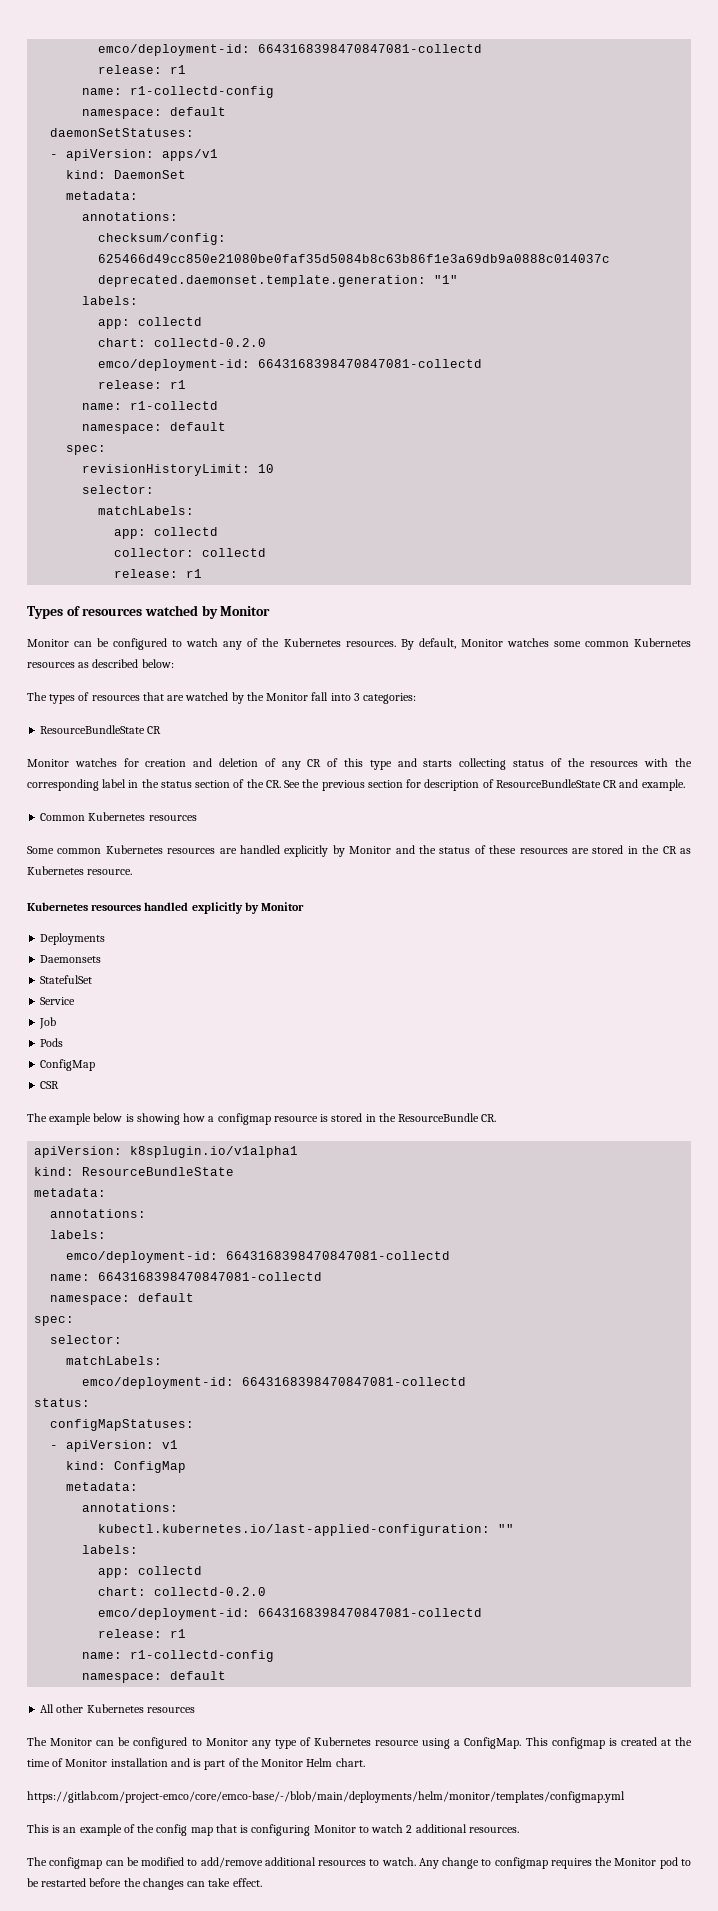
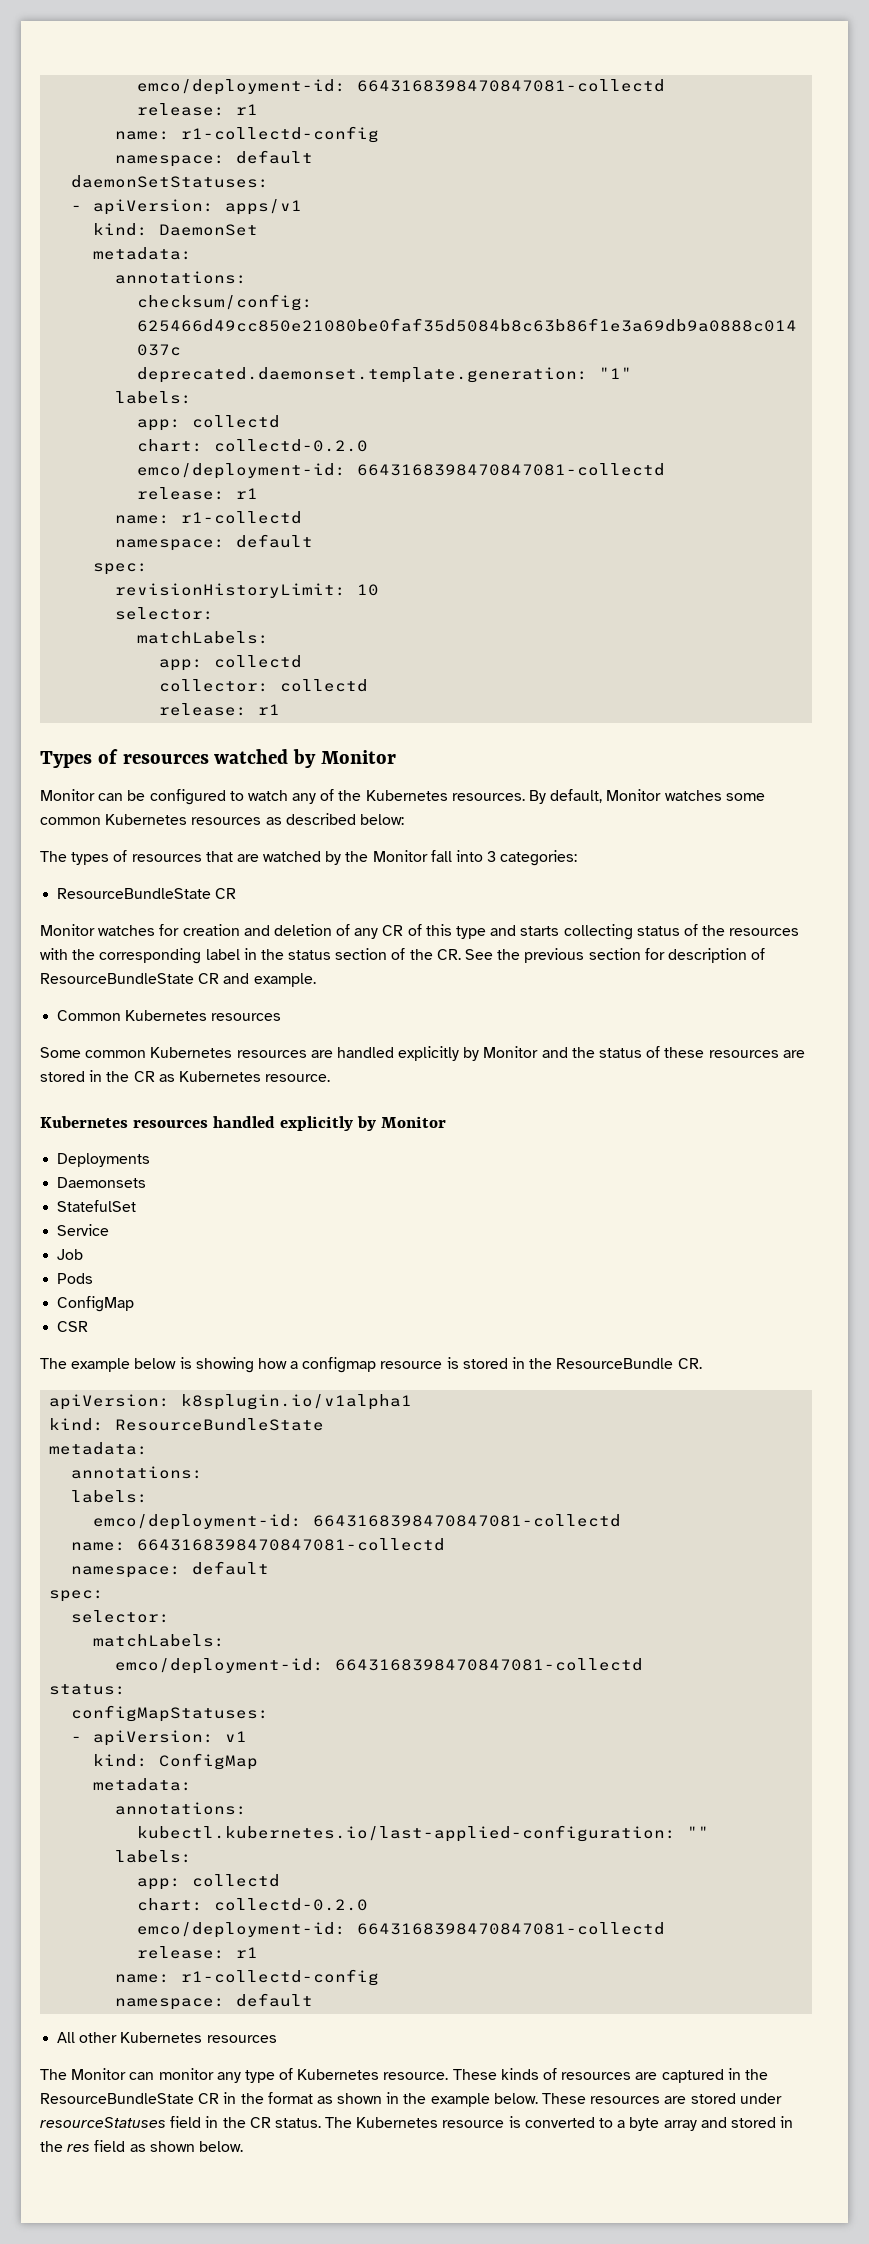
- The Monitor can be configured to Monitor any type of Kubernetes resource using a ConfigMap. This configmap is created at the time of Monitor installation and is part of the Monitor Helm chart.
- https://gitlab.com/project-emco/core/emco-base/-/blob/main/deployments/helm/monitor/templates/configmap.yml
- This is an example of the config map that is configuring Monitor to watch 2 additional resources.
- The configmap can be modified to add/remove additional resources to watch. Any change to configmap requires the Monitor pod to be restarted before the changes can take effect.
+ The Monitor can monitor any type of Kubernetes resource. These kinds of resources are captured in the ResourceBundleState CR in the format as shown in the example below. These resources are stored under resourceStatuses field in the CR status. The Kubernetes resource is converted to a byte array and stored in the res field as shown below.

